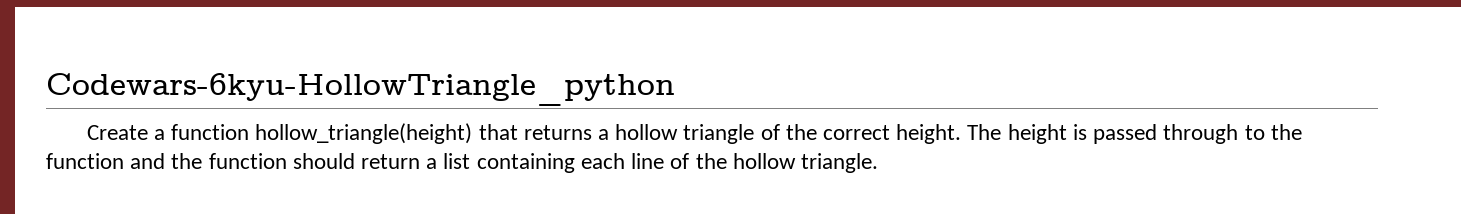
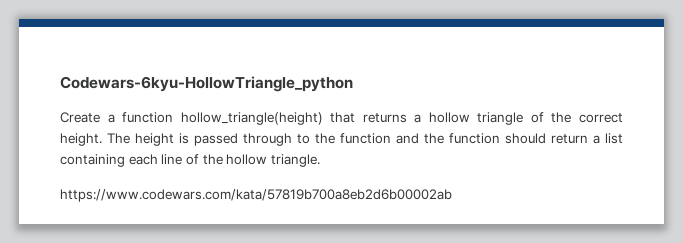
+ https://www.codewars.com/kata/57819b700a8eb2d6b00002ab

